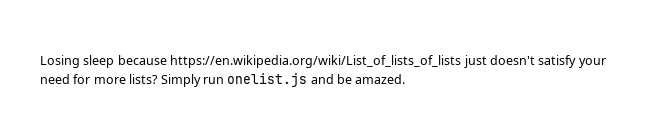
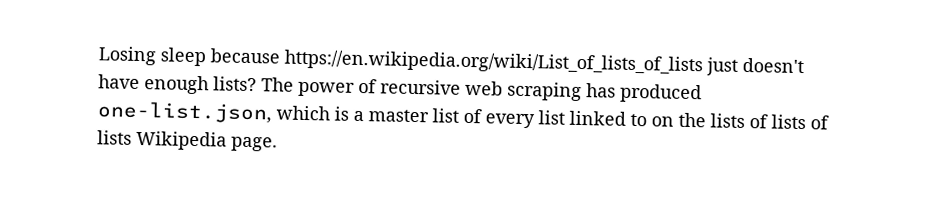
- Losing sleep because https://en.wikipedia.org/wiki/List_of_lists_of_lists just doesn't satisfy your need for more lists? Simply run onelist.js and be amazed.
+ Losing sleep because https://en.wikipedia.org/wiki/List_of_lists_of_lists just doesn't have enough lists? The power of recursive web scraping has produced one-list.json, which is a master list of every list linked to on the lists of lists of lists Wikipedia page.

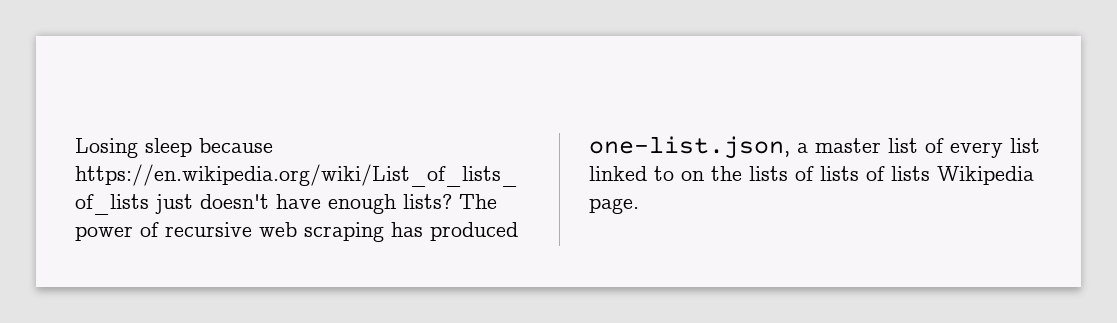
- The power of recursive web scraping has produced one-list.json, which is a master list of every list linked to on the lists of lists of lists Wikipedia page.
+ The power of recursive web scraping has produced one-list.json, a master list of every list linked to on the lists of lists of lists Wikipedia page.

